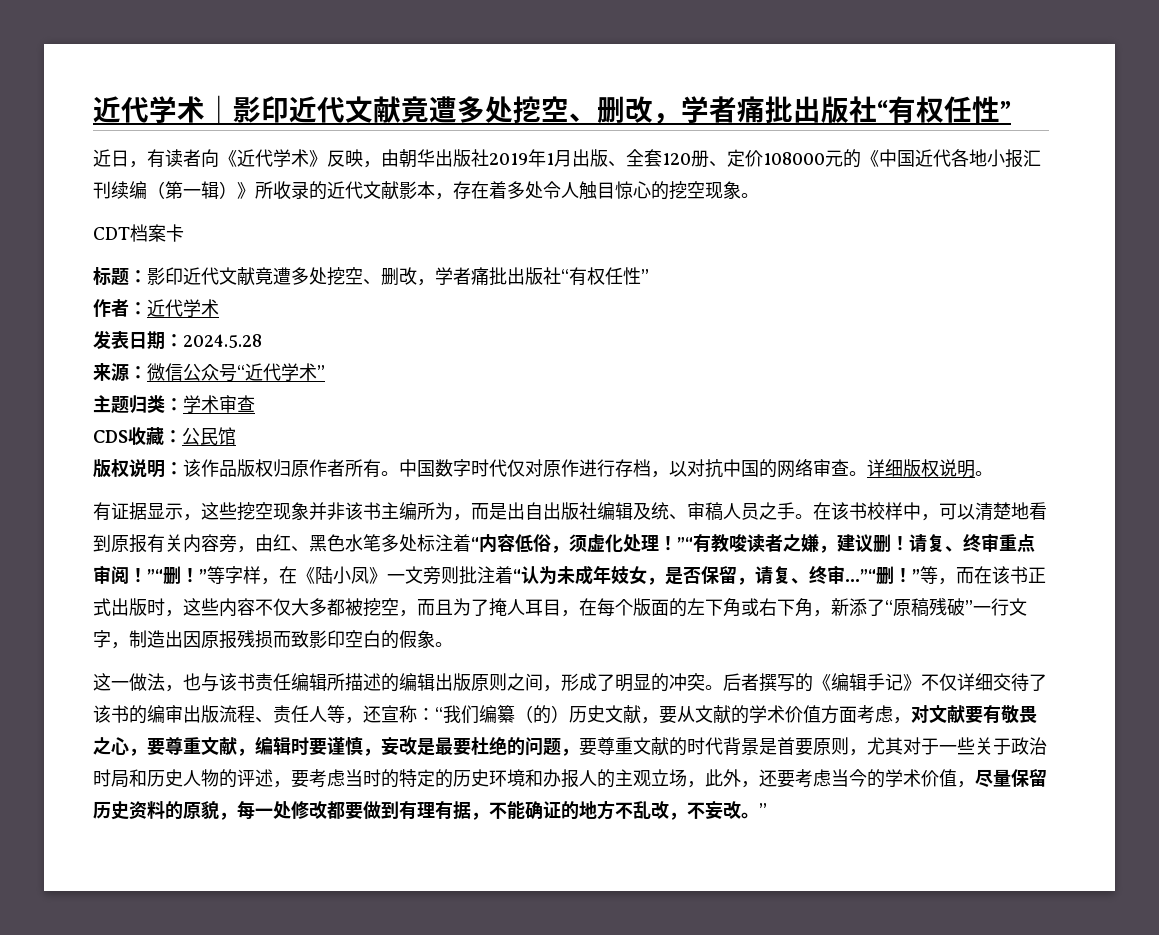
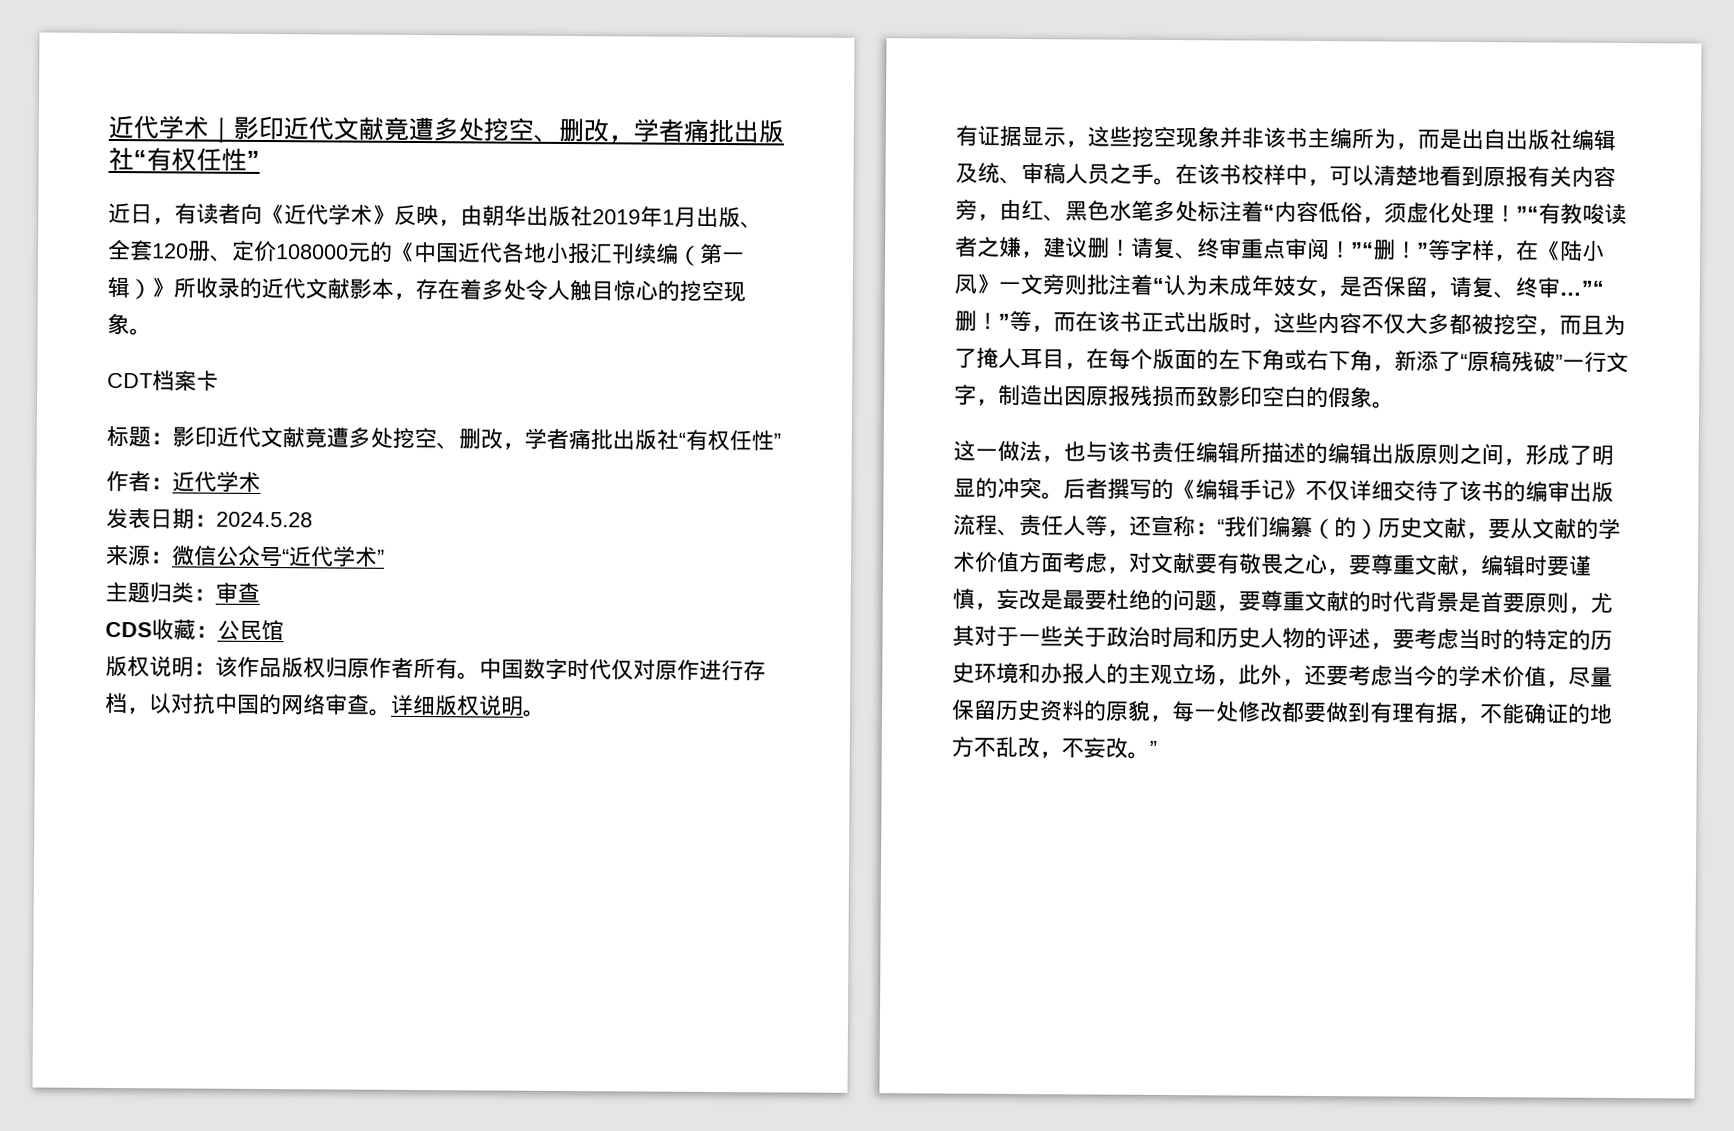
- 主题归类：学术审查
+ 主题归类：审查

